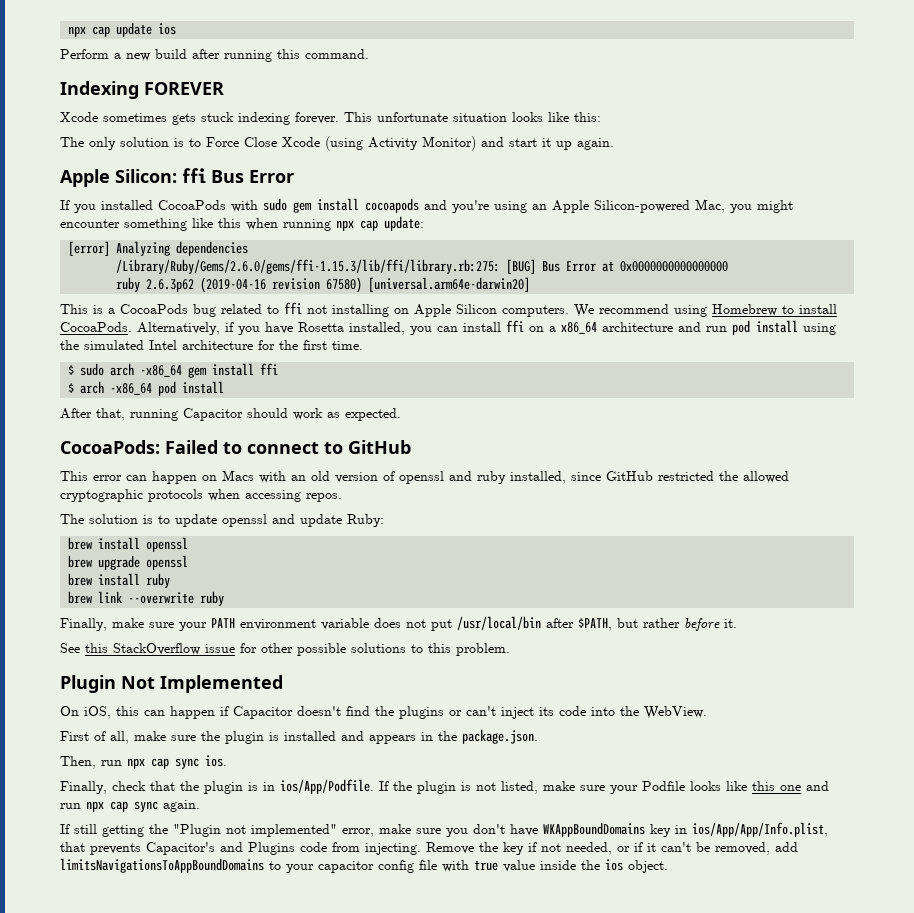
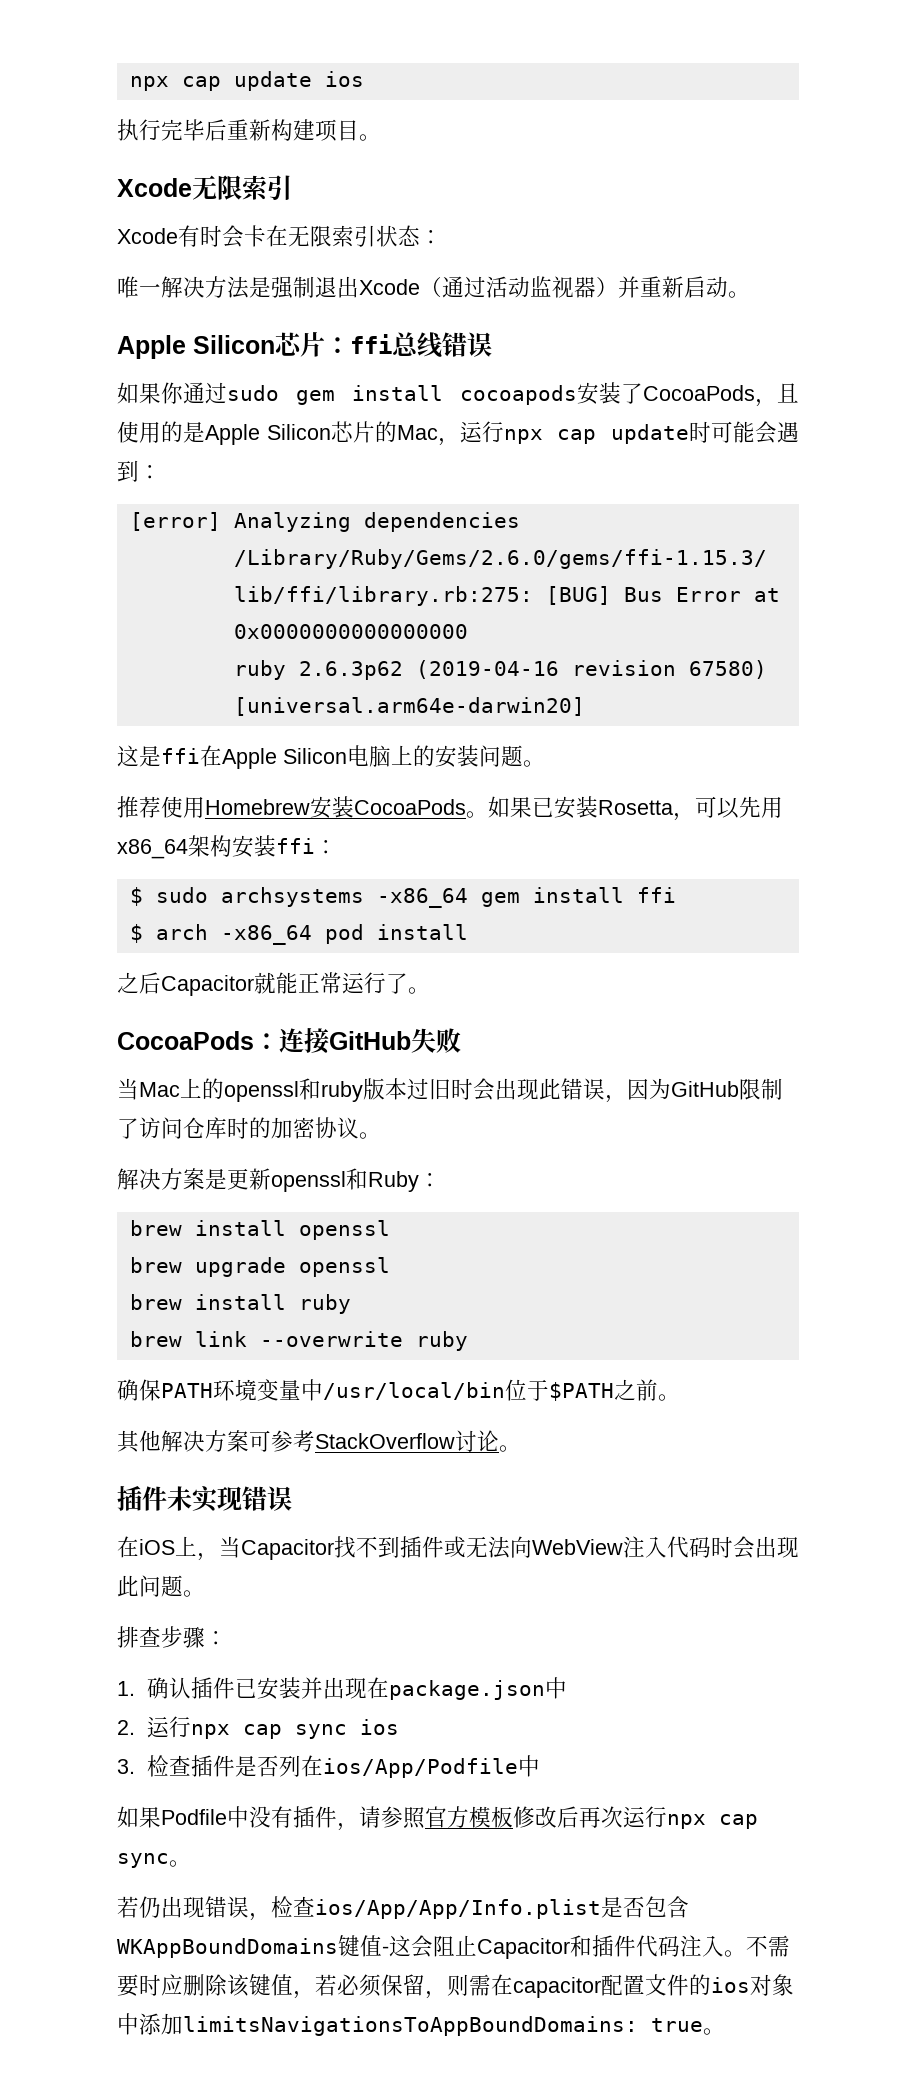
- Perform a new build after running this command.
- Indexing FOREVER
- Xcode sometimes gets stuck indexing forever. This unfortunate situation looks like this:
- The only solution is to Force Close Xcode (using Activity Monitor) and start it up again.
- Apple Silicon: ffi Bus Error
- If you installed CocoaPods with sudo gem install cocoapods and you're using an Apple Silicon-powered Mac, you might encounter something like this when running npx cap update:
+ 执行完毕后重新构建项目。
+ Xcode无限索引
+ Xcode有时会卡在无限索引状态：
+ 唯一解决方法是强制退出Xcode（通过活动监视器）并重新启动。
+ Apple Silicon芯片：ffi总线错误
+ 如果你通过sudo gem install cocoapods安装了CocoaPods，且使用的是Apple Silicon芯片的Mac，运行npx cap update时可能会遇到：
- This is a CocoaPods bug related to ffi not installing on Apple Silicon computers. We recommend using Homebrew to install CocoaPods. Alternatively, if you have Rosetta installed, you can install ffi on a x86_64 architecture and run pod install using the simulated Intel architecture for the first time.
+ 这是ffi在Apple Silicon电脑上的安装问题。
+ 推荐使用Homebrew安装CocoaPods。如果已安装Rosetta，可以先用x86_64架构安装ffi：
- $ sudo arch -x86_64 gem install ffi
+ $ sudo archsystems -x86_64 gem install ffi
- After that, running Capacitor should work as expected.
- CocoaPods: Failed to connect to GitHub
- This error can happen on Macs with an old version of openssl and ruby installed, since GitHub restricted the allowed cryptographic protocols when accessing repos.
- The solution is to update openssl and update Ruby:
+ 之后Capacitor就能正常运行了。
+ CocoaPods：连接GitHub失败
+ 当Mac上的openssl和ruby版本过旧时会出现此错误，因为GitHub限制了访问仓库时的加密协议。
+ 解决方案是更新openssl和Ruby：
- Finally, make sure your PATH environment variable does not put /usr/local/bin after $PATH, but rather before it.
- See this StackOverflow issue for other possible solutions to this problem.
- Plugin Not Implemented
- On iOS, this can happen if Capacitor doesn't find the plugins or can't inject its code into the WebView.
- First of all, make sure the plugin is installed and appears in the package.json.
- Then, run npx cap sync ios.
- Finally, check that the plugin is in ios/App/Podfile. If the plugin is not listed, make sure your Podfile looks like this one and run npx cap sync again.
- If still getting the "Plugin not implemented" error, make sure you don't have WKAppBoundDomains key in ios/App/App/Info.plist, that prevents Capacitor's and Plugins code from injecting. Remove the key if not needed, or if it can't be removed, add limitsNavigationsToAppBoundDomains to your capacitor config file with true value inside the ios object.
+ 确保PATH环境变量中/usr/local/bin位于$PATH之前。
+ 其他解决方案可参考StackOverflow讨论。
+ 插件未实现错误
+ 在iOS上，当Capacitor找不到插件或无法向WebView注入代码时会出现此问题。
+ 排查步骤：
+ 1.确认插件已安装并出现在package.json中
+ 2.运行npx cap sync ios
+ 3.检查插件是否列在ios/App/Podfile中
+ 如果Podfile中没有插件，请参照官方模板修改后再次运行npx cap sync。
+ 若仍出现错误，检查ios/App/App/Info.plist是否包含WKAppBoundDomains键值-这会阻止Capacitor和插件代码注入。不需要时应删除该键值，若必须保留，则需在capacitor配置文件的ios对象中添加limitsNavigationsToAppBoundDomains: true。

